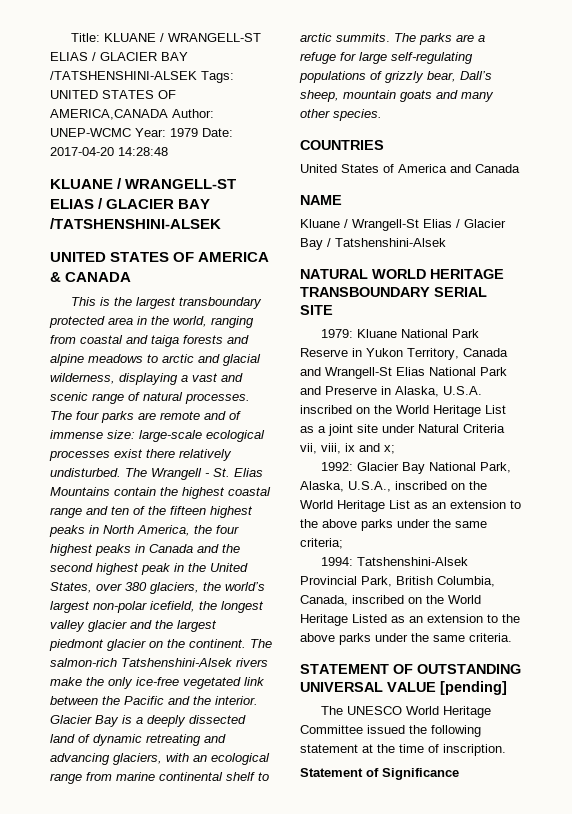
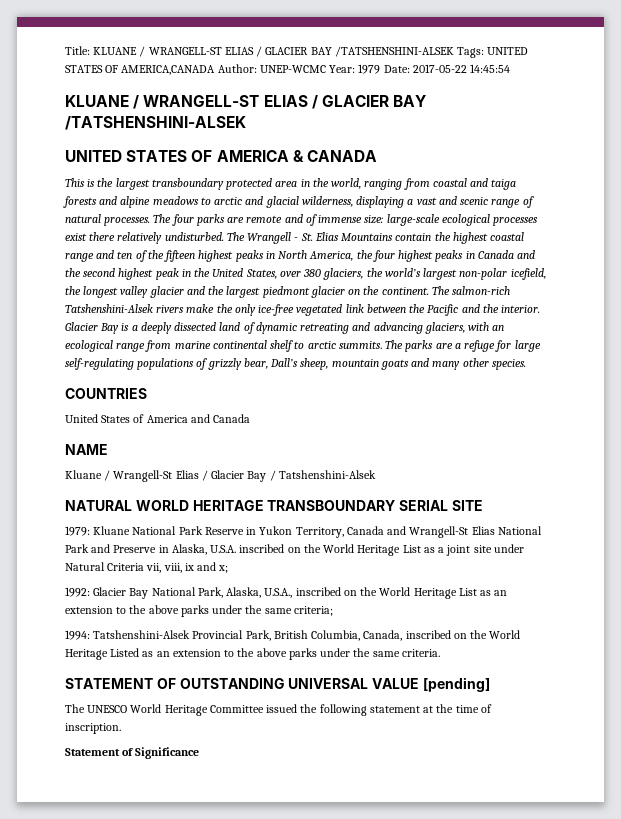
- Title: KLUANE / WRANGELL-ST ELIAS / GLACIER BAY /TATSHENSHINI-ALSEK Tags: UNITED STATES OF AMERICA,CANADA Author: UNEP-WCMC Year: 1979 Date: 2017-04-20 14:28:48
+ Title: KLUANE / WRANGELL-ST ELIAS / GLACIER BAY /TATSHENSHINI-ALSEK Tags: UNITED STATES OF AMERICA,CANADA Author: UNEP-WCMC Year: 1979 Date: 2017-05-22 14:45:54

